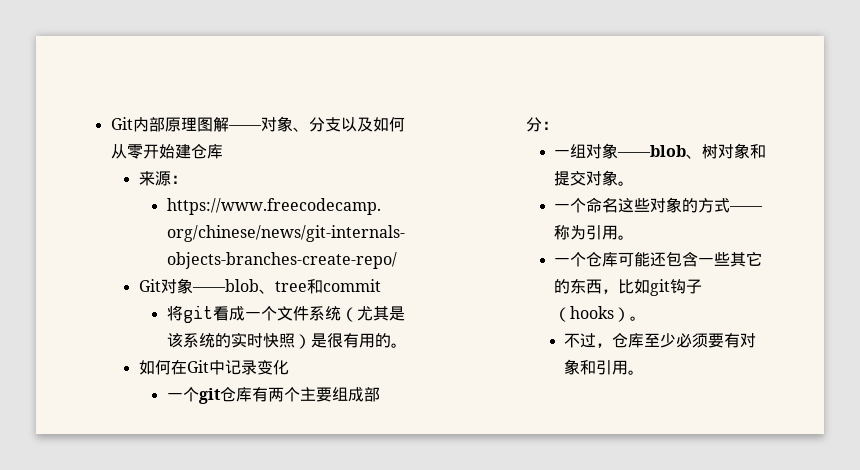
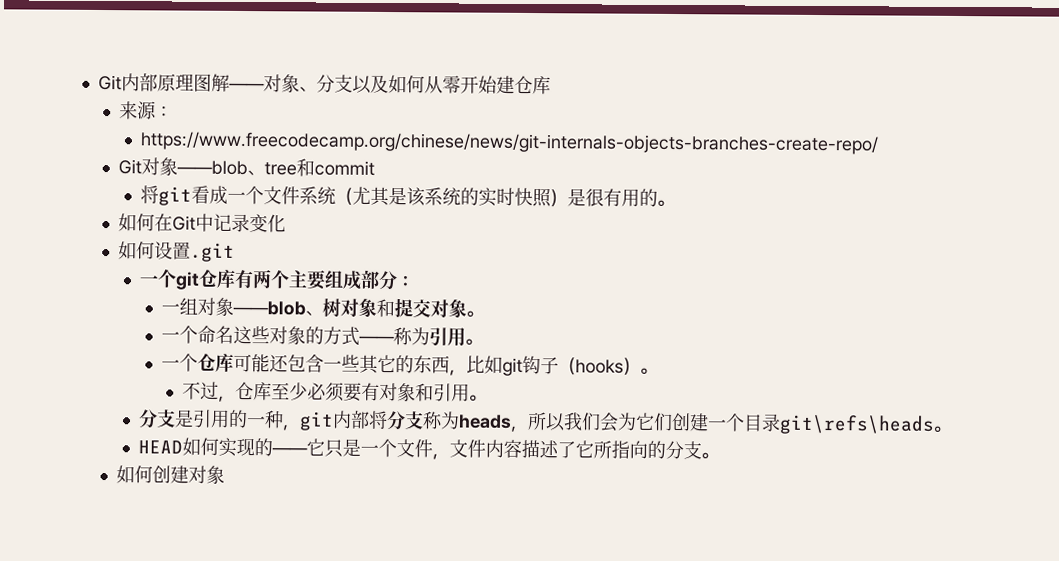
+ 如何设置.git
+ 分支是引用的一种，git内部将分支称为heads，所以我们会为它们创建一个目录git\refs\heads。
+ HEAD如何实现的——它只是一个文件，文件内容描述了它所指向的分支。
+ 如何创建对象

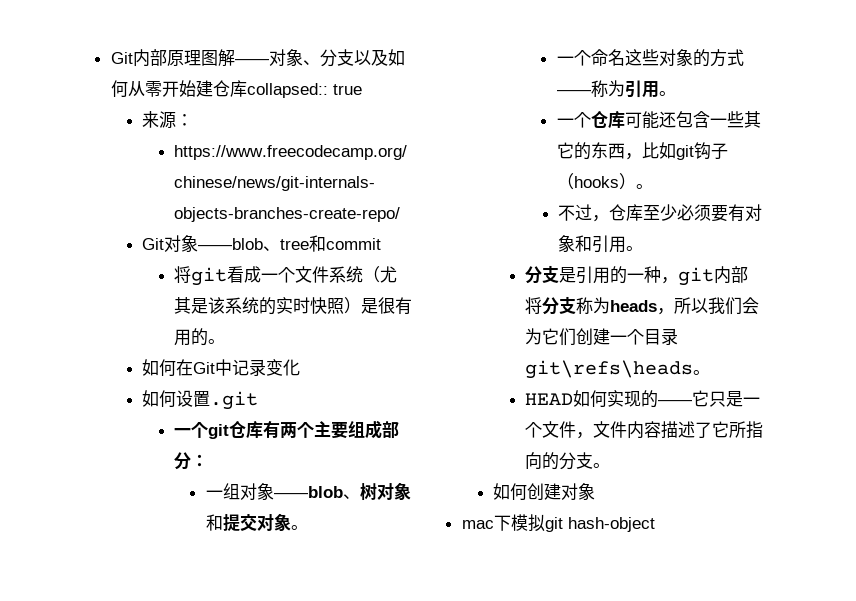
- Git内部原理图解——对象、分支以及如何从零开始建仓库
+ Git内部原理图解——对象、分支以及如何从零开始建仓库collapsed:: true
+ mac下模拟git hash-object

